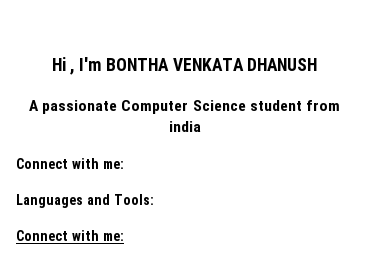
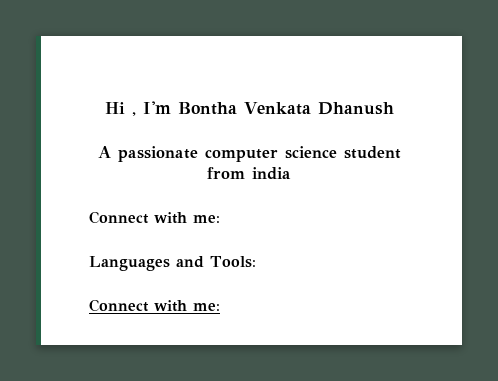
- Hi , I'm BONTHA VENKATA DHANUSH
+ Hi , I'm Bontha Venkata Dhanush
- A passionate Computer Science student from india
+ A passionate computer science student from india

